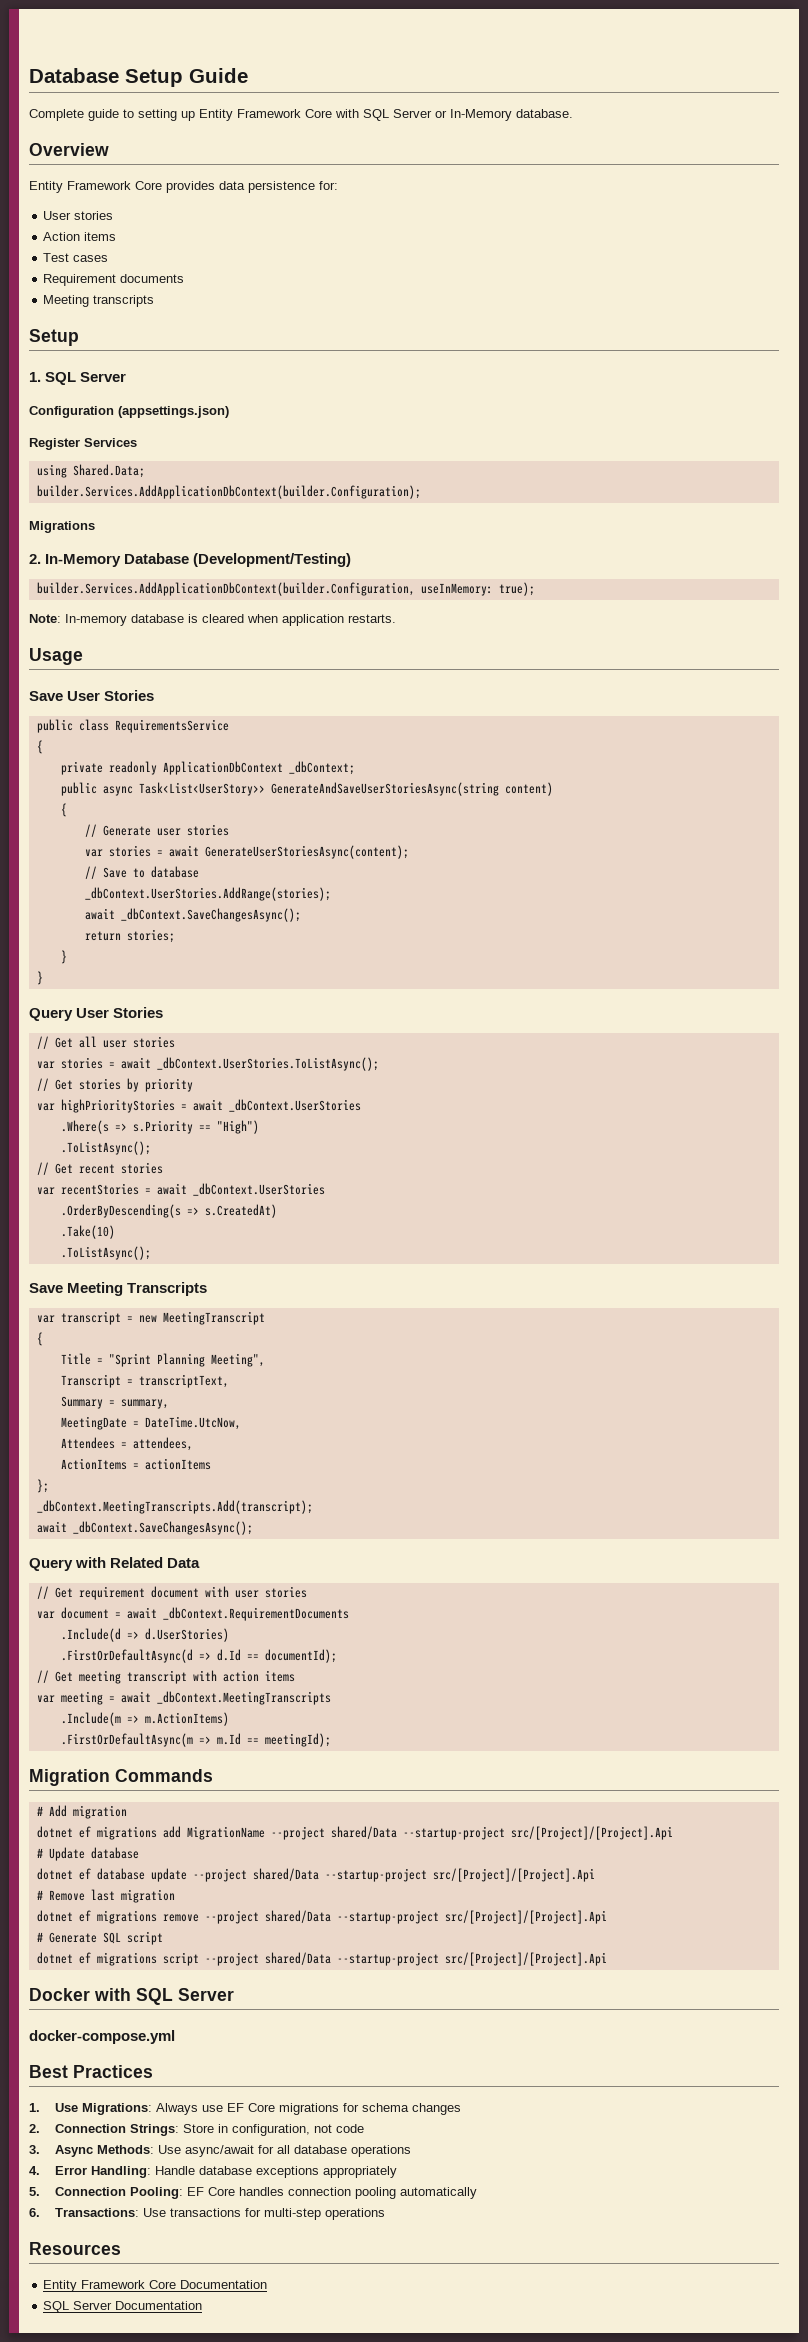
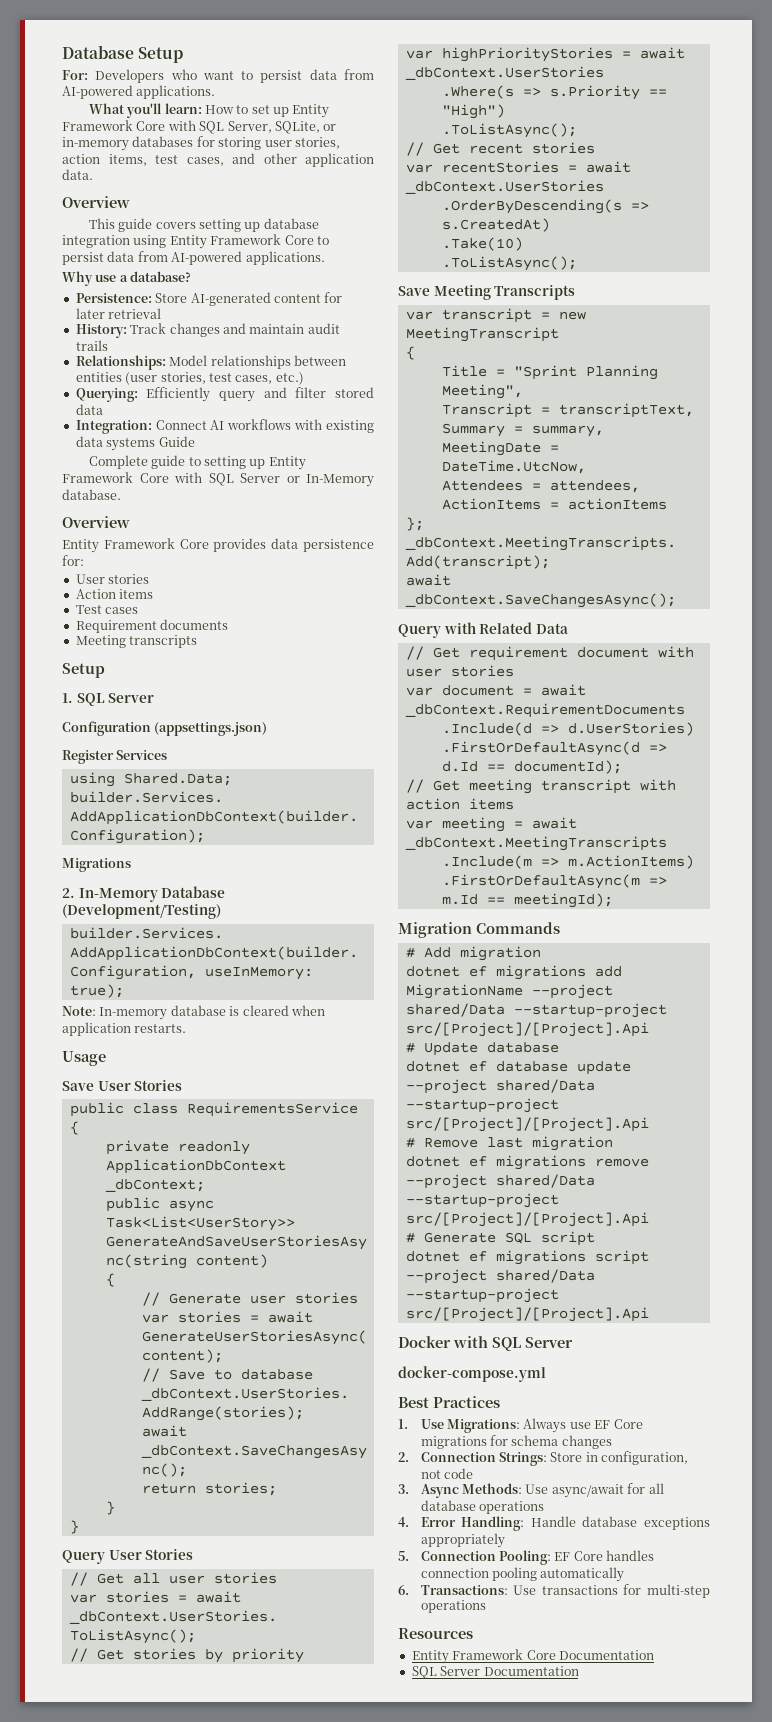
- Database Setup Guide
+ Database Setup
+ For: Developers who want to persist data from AI-powered applications.
+ What you'll learn: How to set up Entity Framework Core with SQL Server, SQLite, or in-memory databases for storing user stories, action items, test cases, and other application data.
+ Overview
+ This guide covers setting up database integration using Entity Framework Core to persist data from AI-powered applications.
+ Why use a database?
+ Persistence: Store AI-generated content for later retrieval
+ History: Track changes and maintain audit trails
+ Relationships: Model relationships between entities (user stories, test cases, etc.)
+ Querying: Efficiently query and filter stored data
+ Integration: Connect AI workflows with existing data systems Guide

